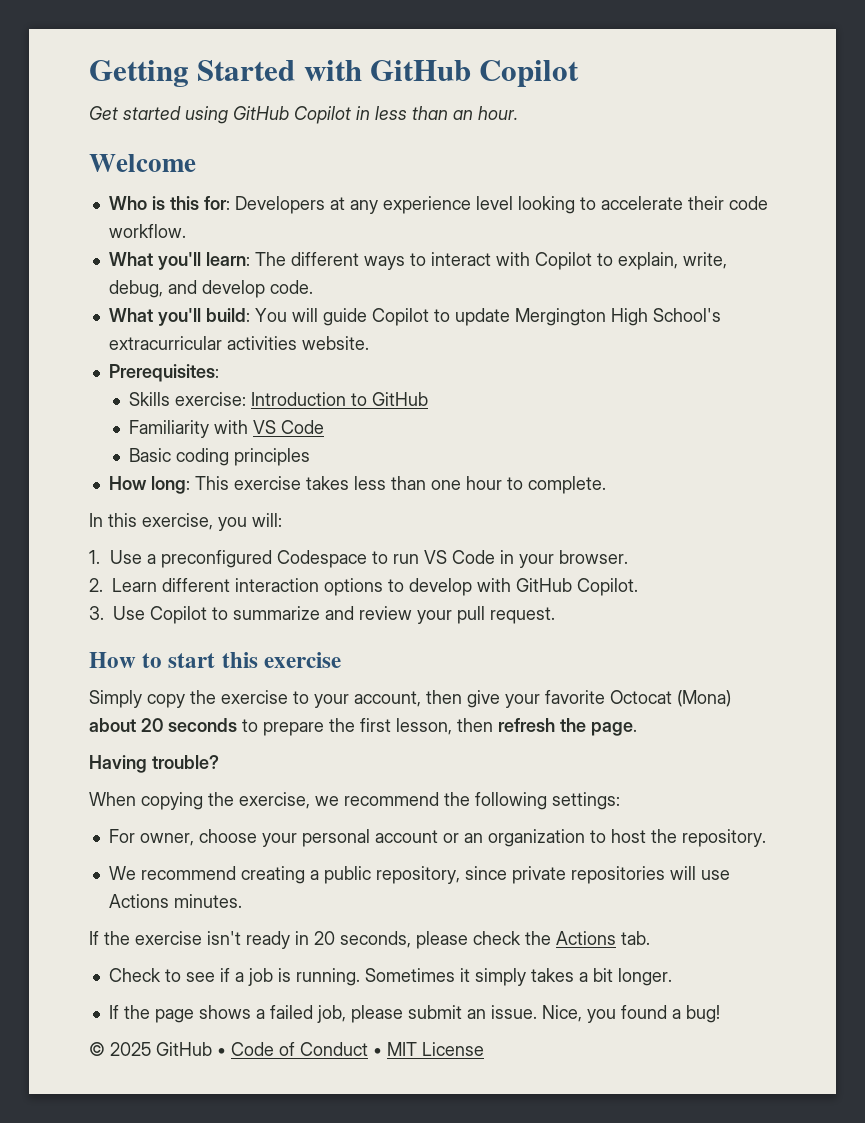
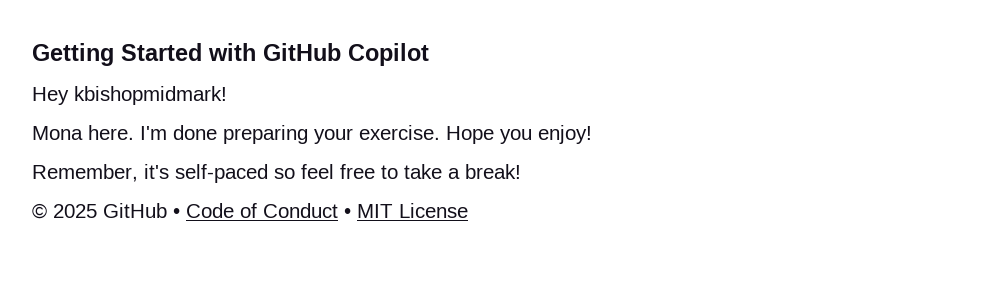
- Get started using GitHub Copilot in less than an hour.
- Welcome
- Who is this for: Developers at any experience level looking to accelerate their code workflow.
- What you'll learn: The different ways to interact with Copilot to explain, write, debug, and develop code.
- What you'll build: You will guide Copilot to update Mergington High School's extracurricular activities website.
- Prerequisites:
- Skills exercise: Introduction to GitHub
- Familiarity with VS Code
- Basic coding principles
- How long: This exercise takes less than one hour to complete.
- In this exercise, you will:
- 1. Use a preconfigured Codespace to run VS Code in your browser.
- 2. Learn different interaction options to develop with GitHub Copilot.
- 3. Use Copilot to summarize and review your pull request.
- How to start this exercise
- Simply copy the exercise to your account, then give your favorite Octocat (Mona) about 20 seconds to prepare the first lesson, then refresh the page.
- Having trouble?
- When copying the exercise, we recommend the following settings:
- For owner, choose your personal account or an organization to host the repository.
- We recommend creating a public repository, since private repositories will use Actions minutes.
- If the exercise isn't ready in 20 seconds, please check the Actions tab.
- Check to see if a job is running. Sometimes it simply takes a bit longer.
- If the page shows a failed job, please submit an issue. Nice, you found a bug!
+ Hey kbishopmidmark!
+ Mona here. I'm done preparing your exercise. Hope you enjoy!
+ Remember, it's self-paced so feel free to take a break!

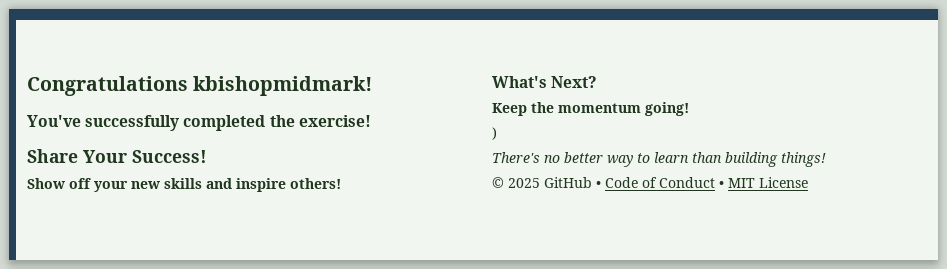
- Getting Started with GitHub Copilot
- Hey kbishopmidmark!
- Mona here. I'm done preparing your exercise. Hope you enjoy!
- Remember, it's self-paced so feel free to take a break!
+ Congratulations kbishopmidmark!
+ You've successfully completed the exercise!
+ Share Your Success!
+ Show off your new skills and inspire others!
+ What's Next?
+ Keep the momentum going!
+ )
+ There's no better way to learn than building things!

